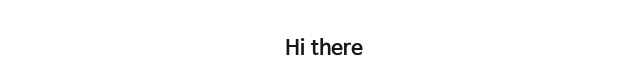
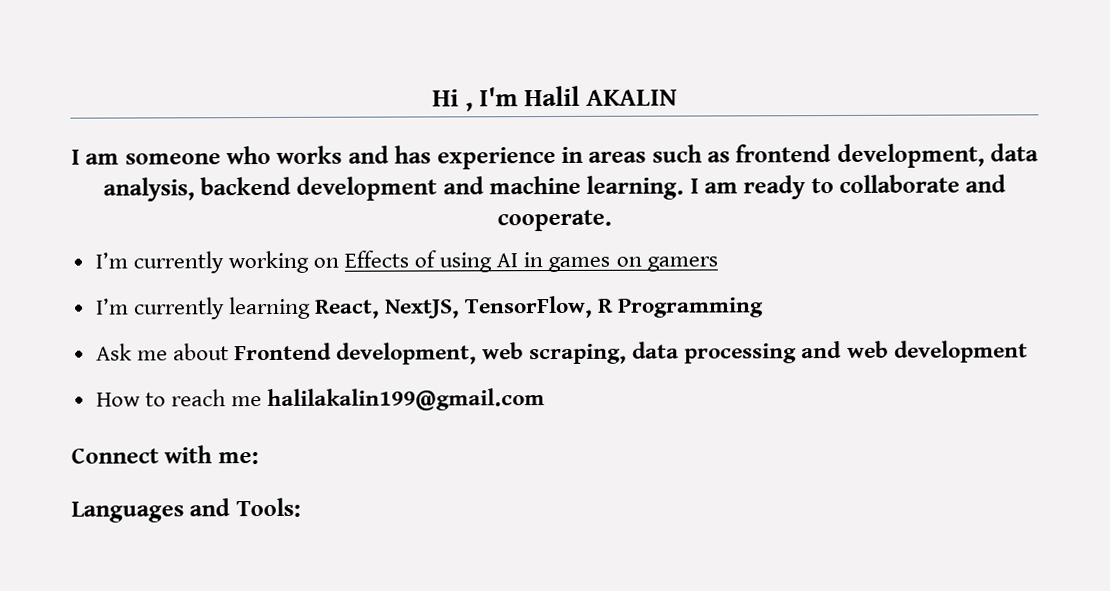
- Hi there
+ Hi , I'm Halil AKALIN
+ I am someone who works and has experience in areas such as frontend development, data analysis, backend development and machine learning. I am ready to collaborate and cooperate.
+ I’m currently working on Effects of using AI in games on gamers
+ I’m currently learning React, NextJS, TensorFlow, R Programming
+ Ask me about Frontend development, web scraping, data processing and web development
+ How to reach me halilakalin199@gmail.com
+ Connect with me:
+ Languages and Tools:

